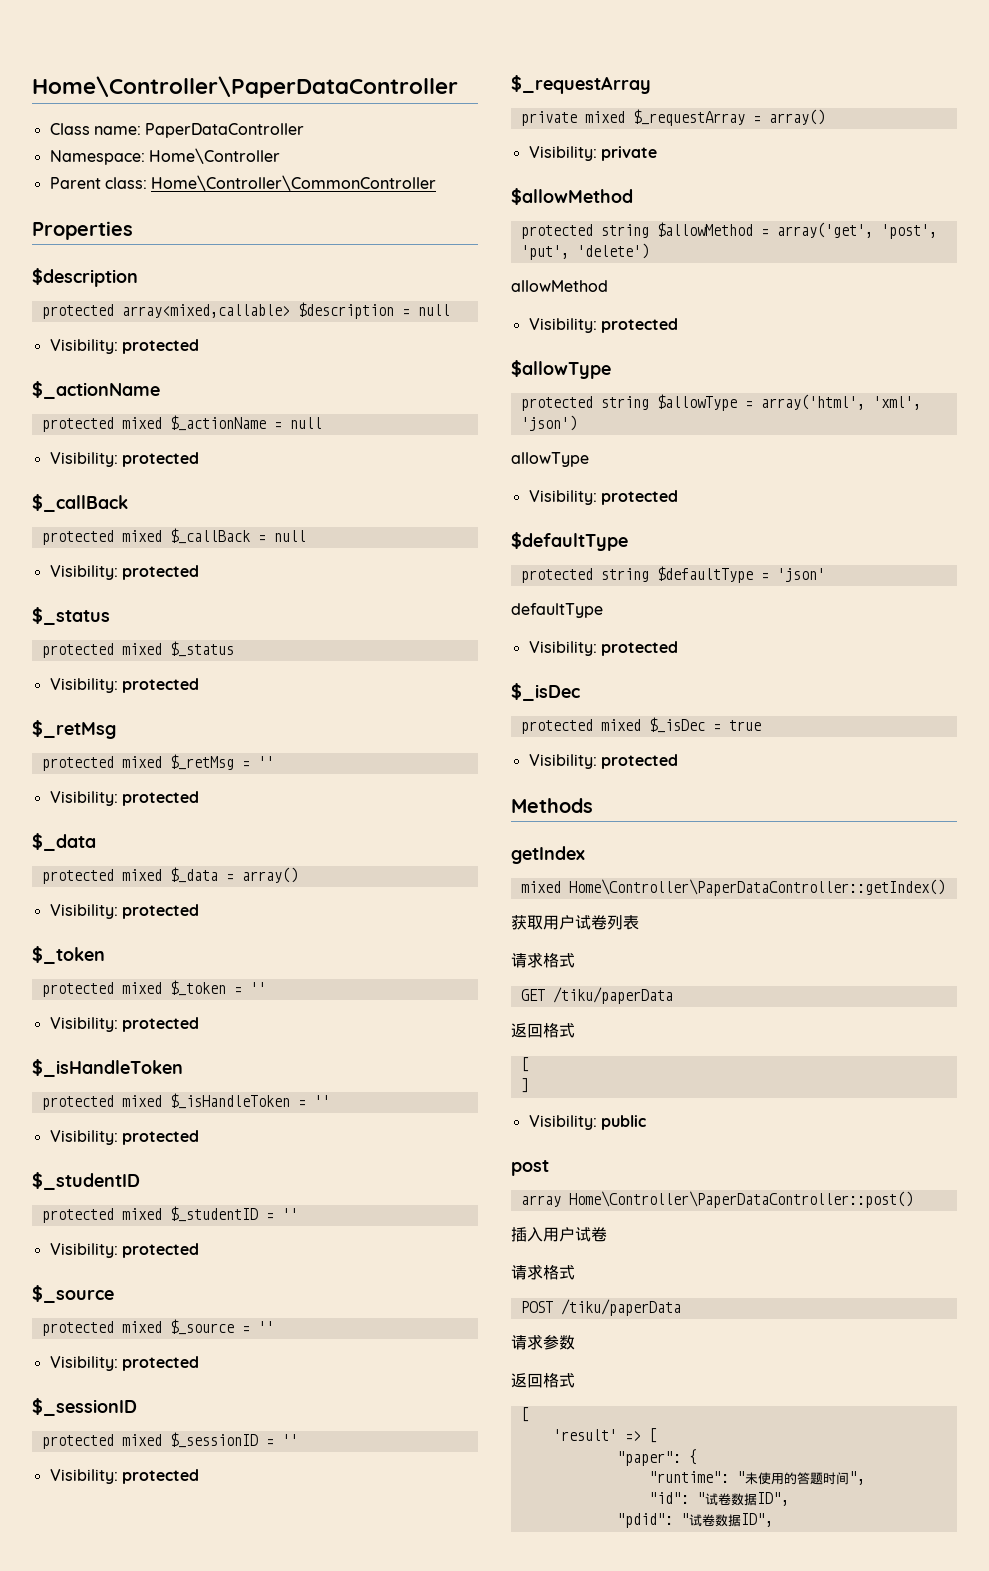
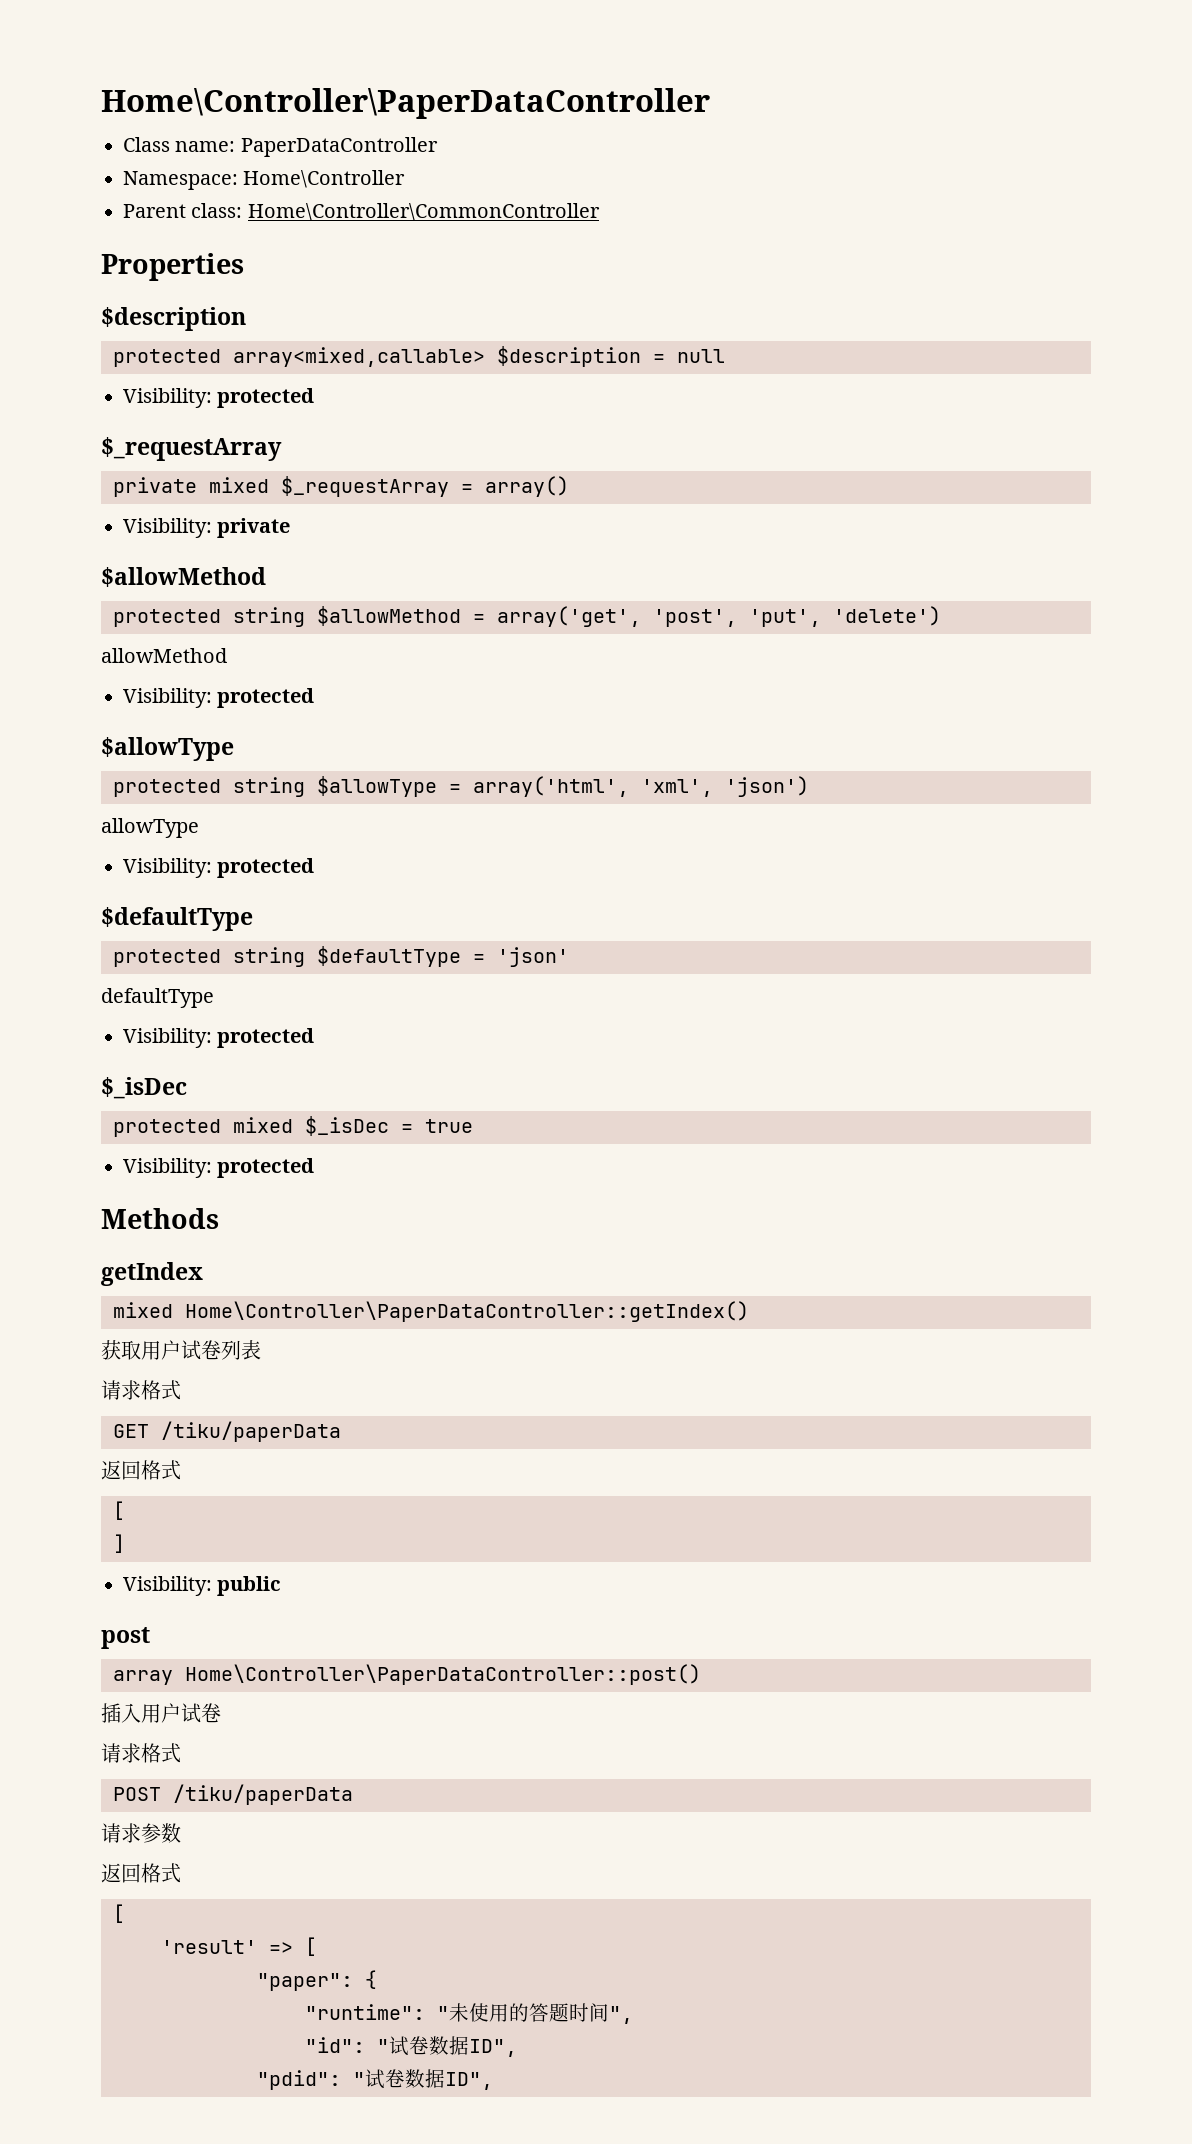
  protected array<mixed,callable> $description = null
- Visibility: protected
- $_actionName
- protected mixed $_actionName = null
- Visibility: protected
- $_callBack
- protected mixed $_callBack = null
- Visibility: protected
- $_status
- protected mixed $_status
- Visibility: protected
- $_retMsg
- protected mixed $_retMsg = ''
- Visibility: protected
- $_data
- protected mixed $_data = array()
- Visibility: protected
- $_token
- protected mixed $_token = ''
- Visibility: protected
- $_isHandleToken
- protected mixed $_isHandleToken = ''
- Visibility: protected
- $_studentID
- protected mixed $_studentID = ''
- Visibility: protected
- $_source
- protected mixed $_source = ''
- Visibility: protected
- $_sessionID
- protected mixed $_sessionID = ''

